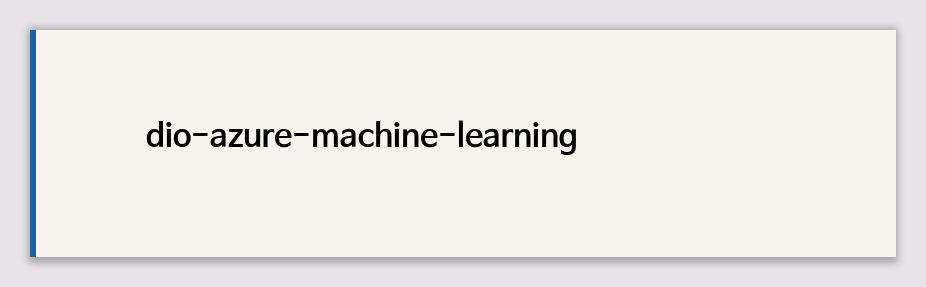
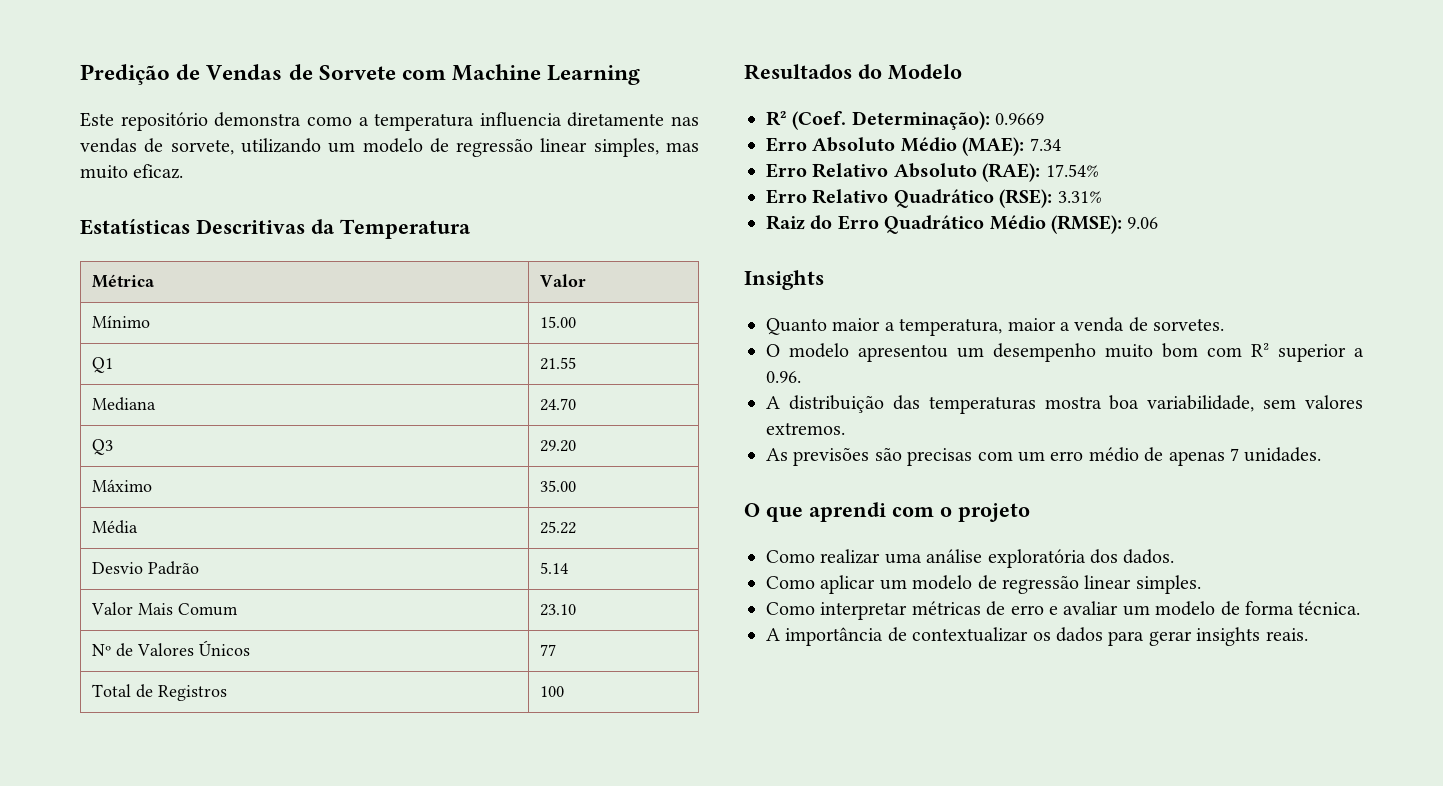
- dio-azure-machine-learning
+ Predição de Vendas de Sorvete com Machine Learning
+ Este repositório demonstra como a temperatura influencia diretamente nas vendas de sorvete, utilizando um modelo de regressão linear simples, mas muito eficaz.
+ Estatísticas Descritivas da Temperatura
+ Métrica | Valor
+ Mínimo | 15.00
+ Q1 | 21.55
+ Mediana | 24.70
+ Q3 | 29.20
+ Máximo | 35.00
+ Média | 25.22
+ Desvio Padrão | 5.14
+ Valor Mais Comum | 23.10
+ Nº de Valores Únicos | 77
+ Total de Registros | 100
+ Resultados do Modelo
+ R² (Coef. Determinação): 0.9669
+ Erro Absoluto Médio (MAE): 7.34
+ Erro Relativo Absoluto (RAE): 17.54%
+ Erro Relativo Quadrático (RSE): 3.31%
+ Raiz do Erro Quadrático Médio (RMSE): 9.06
+ Insights
+ Quanto maior a temperatura, maior a venda de sorvetes.
+ O modelo apresentou um desempenho muito bom com R² superior a 0.96.
+ A distribuição das temperaturas mostra boa variabilidade, sem valores extremos.
+ As previsões são precisas com um erro médio de apenas 7 unidades.
+ O que aprendi com o projeto
+ Como realizar uma análise exploratória dos dados.
+ Como aplicar um modelo de regressão linear simples.
+ Como interpretar métricas de erro e avaliar um modelo de forma técnica.
+ A importância de contextualizar os dados para gerar insights reais.

